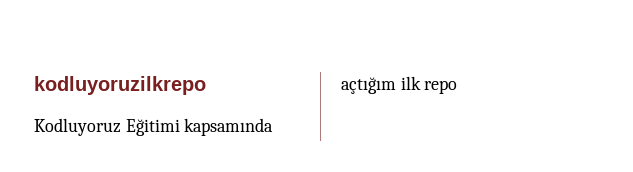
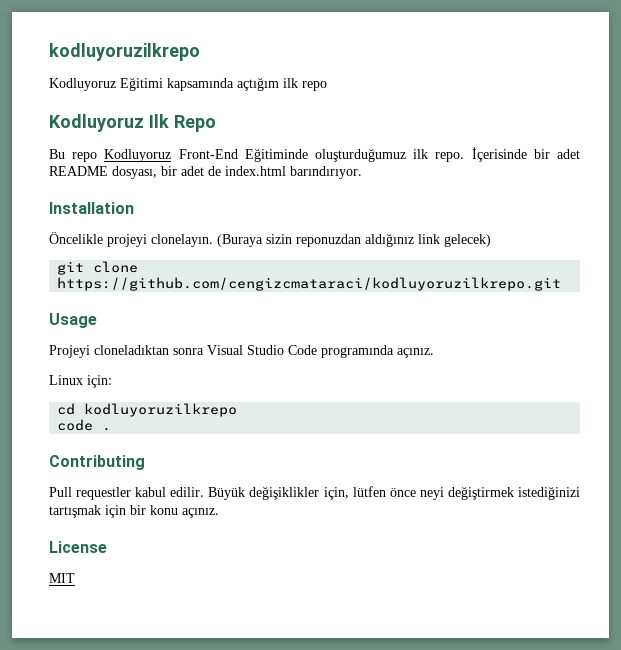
+ Kodluyoruz Ilk Repo
+ Bu repo Kodluyoruz Front-End Eğitiminde oluşturduğumuz ilk repo. İçerisinde bir adet README dosyası, bir adet de index.html barındırıyor.
+ Installation
+ Öncelikle projeyi clonelayın. (Buraya sizin reponuzdan aldığınız link gelecek)
+ git clone https://github.com/cengizcmataraci/kodluyoruzilkrepo.git
+ Usage
+ Projeyi cloneladıktan sonra Visual Studio Code programında açınız.
+ Linux için:
+ cd kodluyoruzilkrepo
+ code .
+ Contributing
+ Pull requestler kabul edilir. Büyük değişiklikler için, lütfen önce neyi değiştirmek istediğinizi tartışmak için bir konu açınız.
+ License
+ MIT

